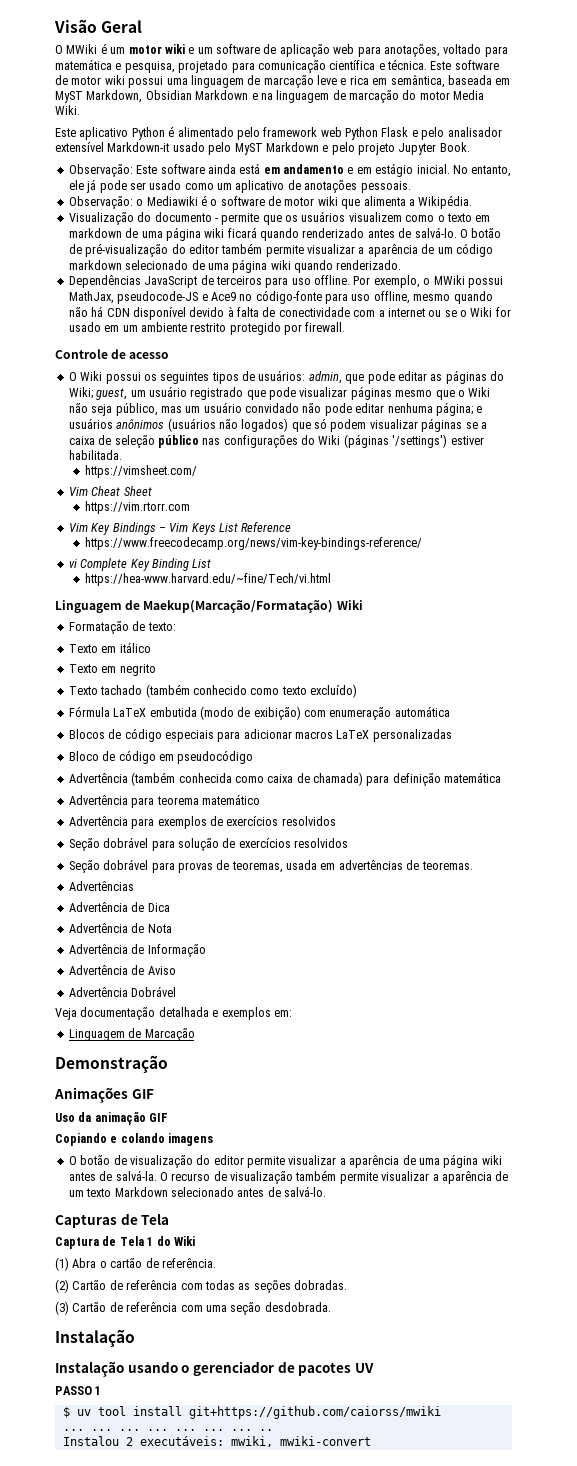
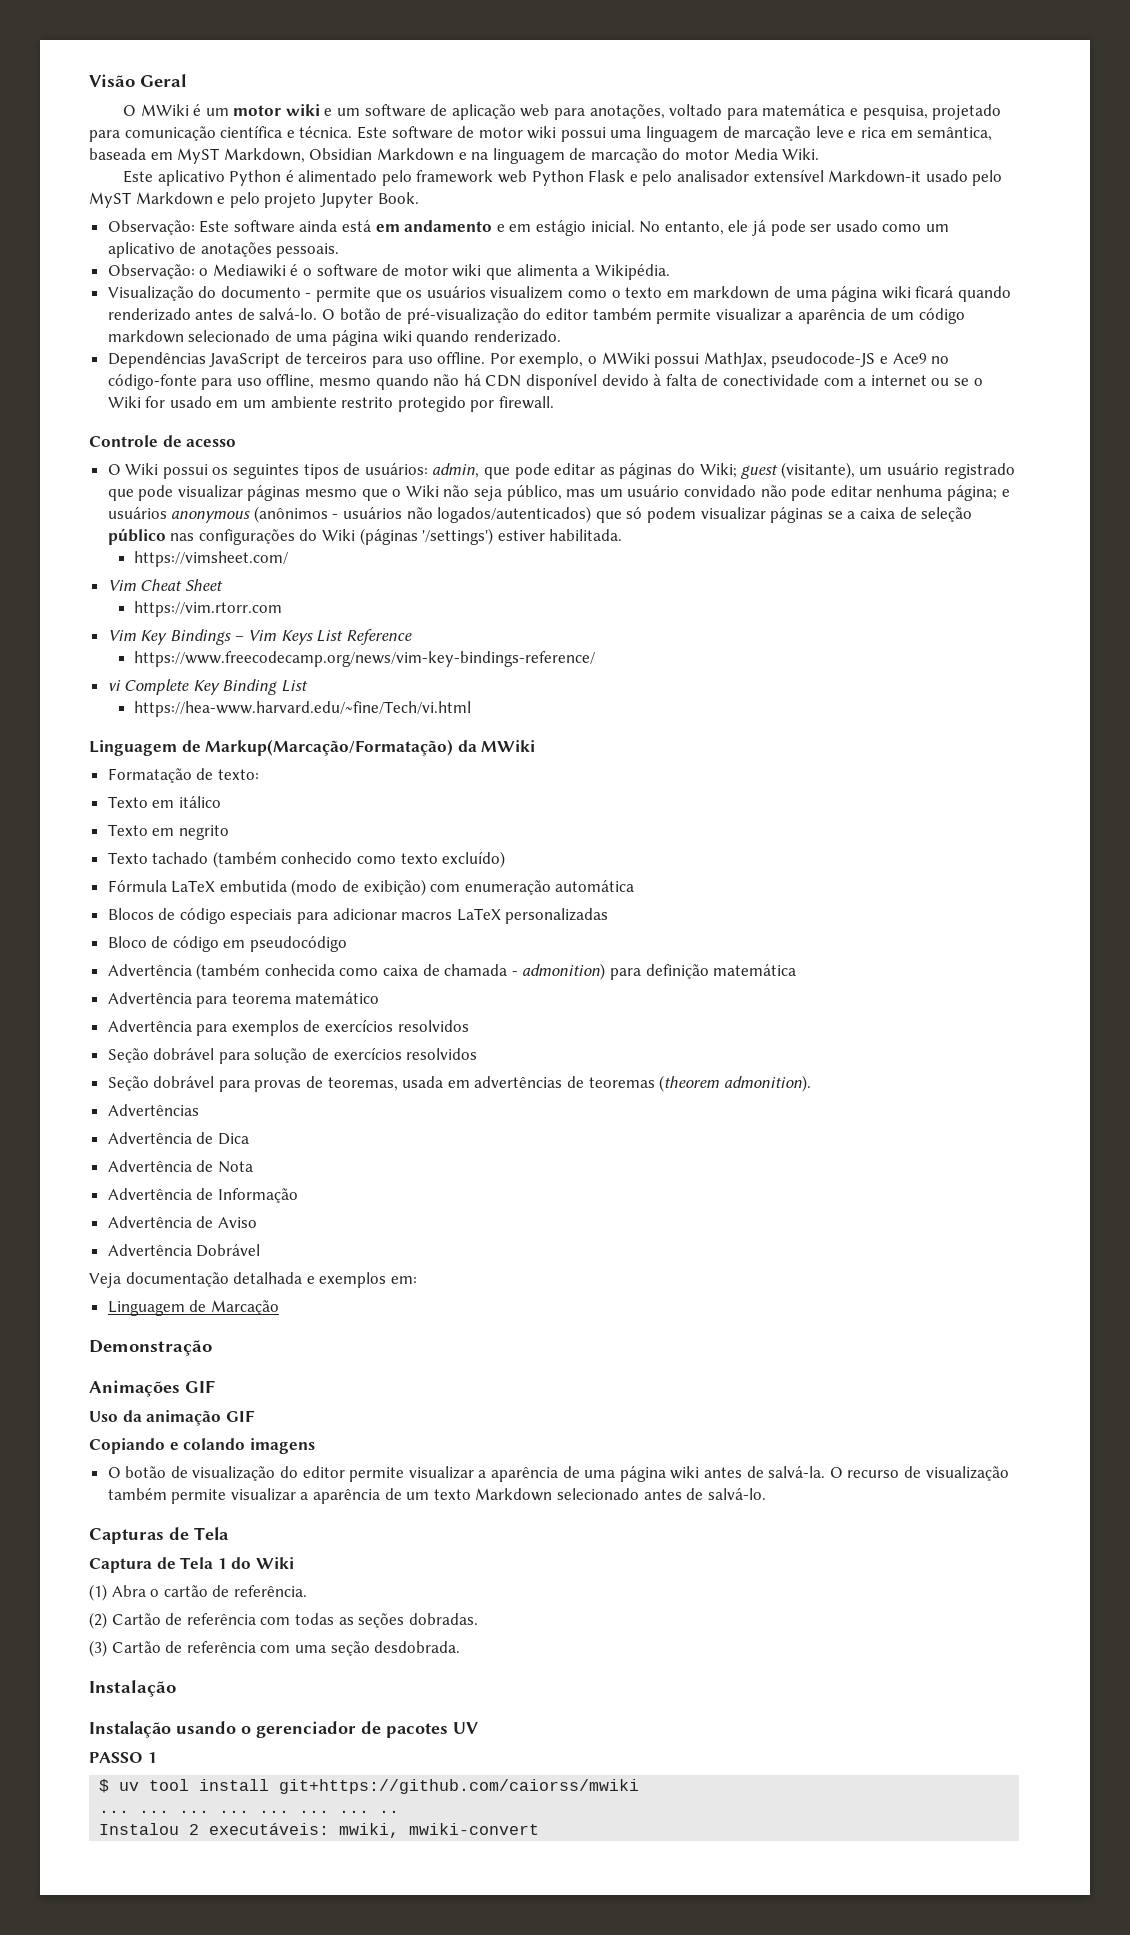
- O Wiki possui os seguintes tipos de usuários: admin, que pode editar as páginas do Wiki; guest, um usuário registrado que pode visualizar páginas mesmo que o Wiki não seja público, mas um usuário convidado não pode editar nenhuma página; e usuários anônimos (usuários não logados) que só podem visualizar páginas se a caixa de seleção público nas configurações do Wiki (páginas '/settings') estiver habilitada.
+ O Wiki possui os seguintes tipos de usuários: admin, que pode editar as páginas do Wiki; guest (visitante), um usuário registrado que pode visualizar páginas mesmo que o Wiki não seja público, mas um usuário convidado não pode editar nenhuma página; e usuários anonymous (anônimos - usuários não logados/autenticados) que só podem visualizar páginas se a caixa de seleção público nas configurações do Wiki (páginas '/settings') estiver habilitada.
- Linguagem de Maekup(Marcação/Formatação) Wiki
+ Linguagem de Markup(Marcação/Formatação) da MWiki
- Advertência (também conhecida como caixa de chamada) para definição matemática
+ Advertência (também conhecida como caixa de chamada - admonition) para definição matemática
- Seção dobrável para provas de teoremas, usada em advertências de teoremas.
+ Seção dobrável para provas de teoremas, usada em advertências de teoremas (theorem admonition).

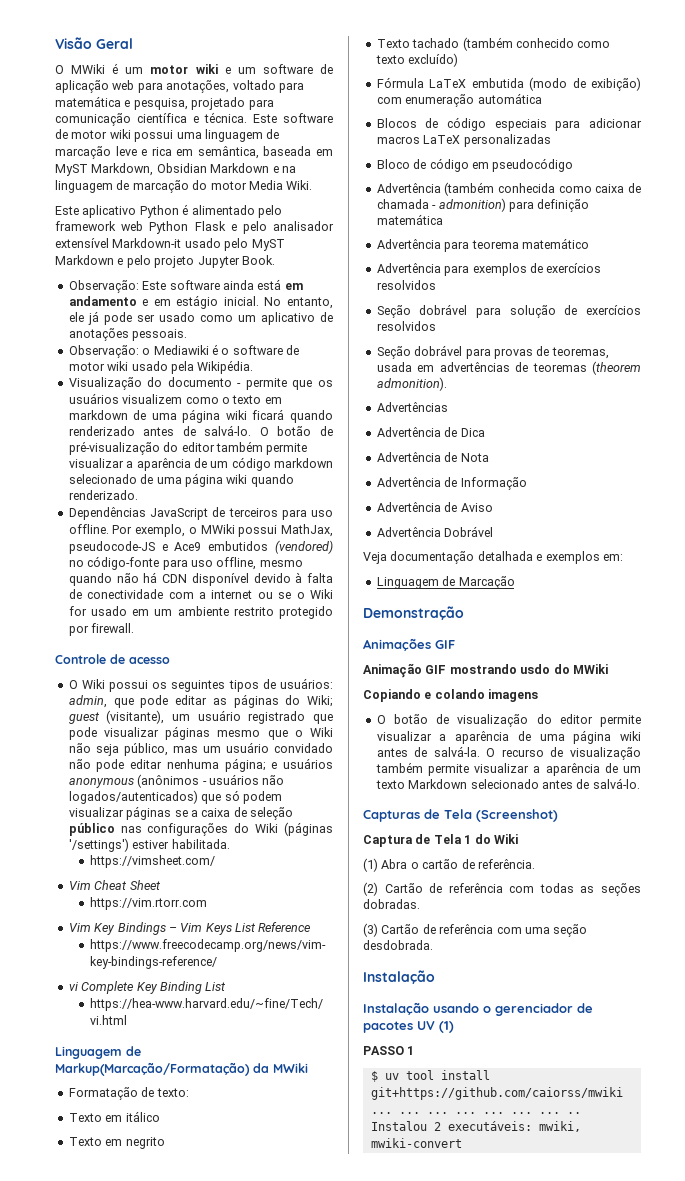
- Observação: o Mediawiki é o software de motor wiki que alimenta a Wikipédia.
+ Observação: o Mediawiki é o software de motor wiki usado pela Wikipédia.
- Por exemplo, o MWiki possui MathJax, pseudocode-JS e Ace9 no código-fonte para uso offline, mesmo quando não há CDN disponível devido à falta de conectividade com a internet ou se o Wiki for usado em um ambiente restrito protegido por firewall.
+ Por exemplo, o MWiki possui MathJax, pseudocode-JS e Ace9 embutidos (vendored) no código-fonte para uso offline, mesmo quando não há CDN disponível devido à falta de conectividade com a internet ou se o Wiki for usado em um ambiente restrito protegido por firewall.
- Uso da animação GIF
+ Animação GIF mostrando usdo do MWiki
- Capturas de Tela
+ Capturas de Tela (Screenshot)
- Instalação usando o gerenciador de pacotes UV
+ Instalação usando o gerenciador de pacotes UV (1)

